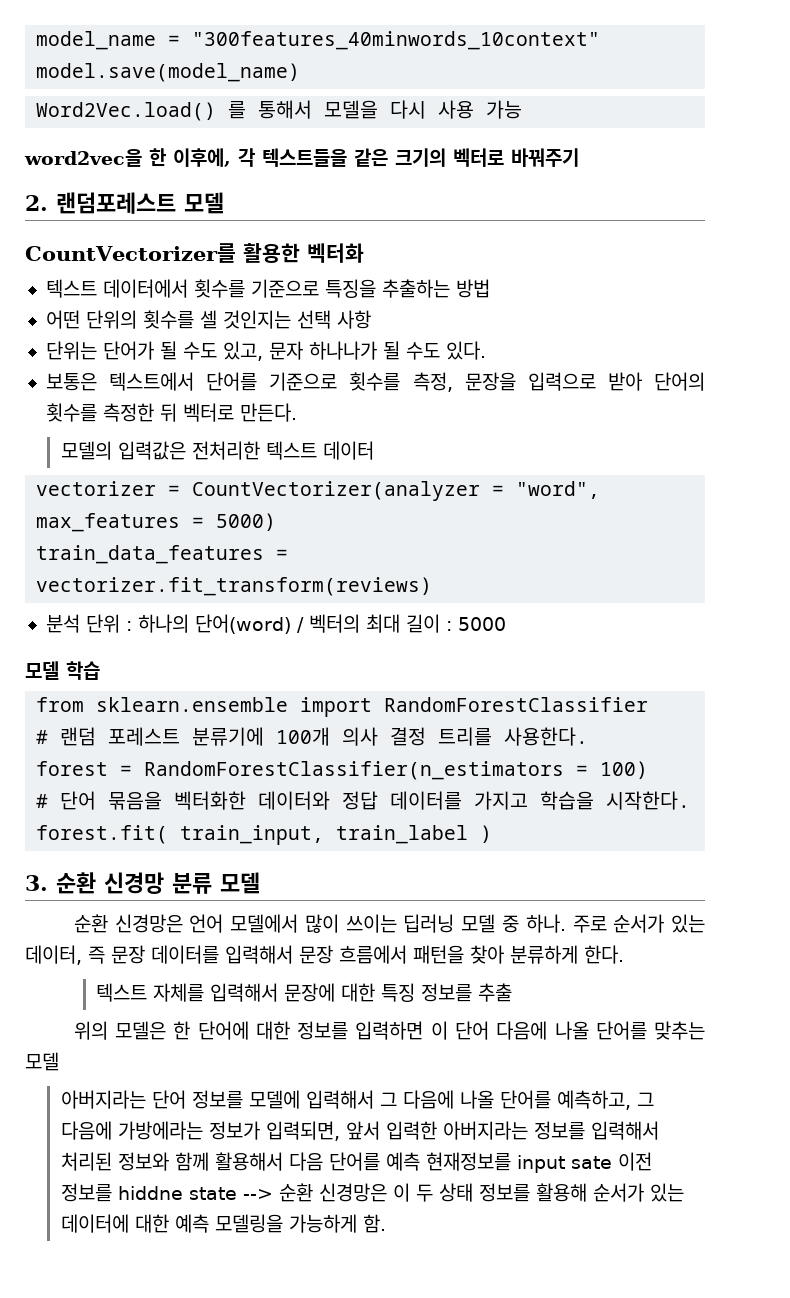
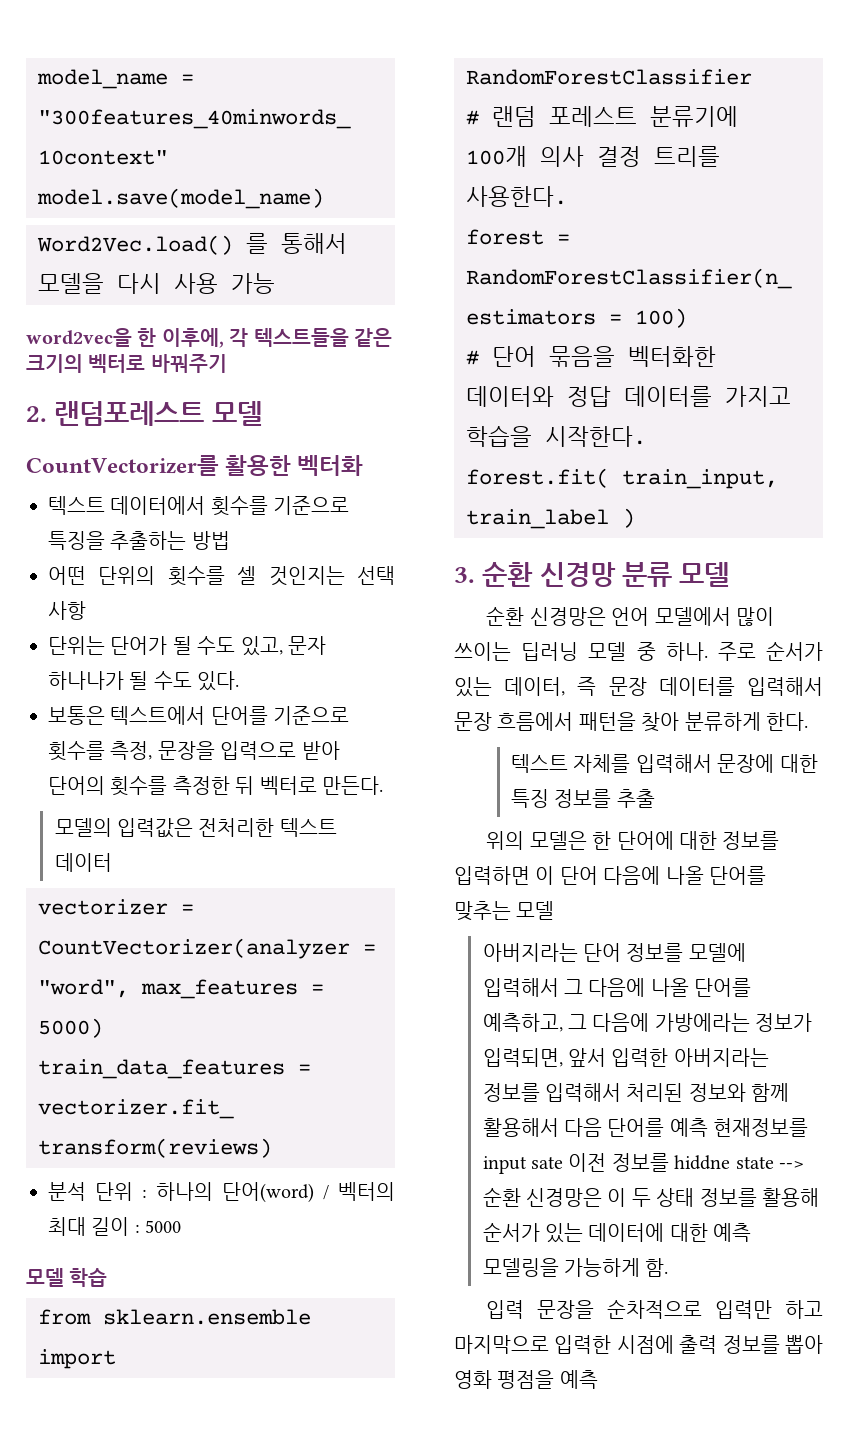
+ 입력 문장을 순차적으로 입력만 하고 마지막으로 입력한 시점에 출력 정보를 뽑아 영화 평점을 예측

